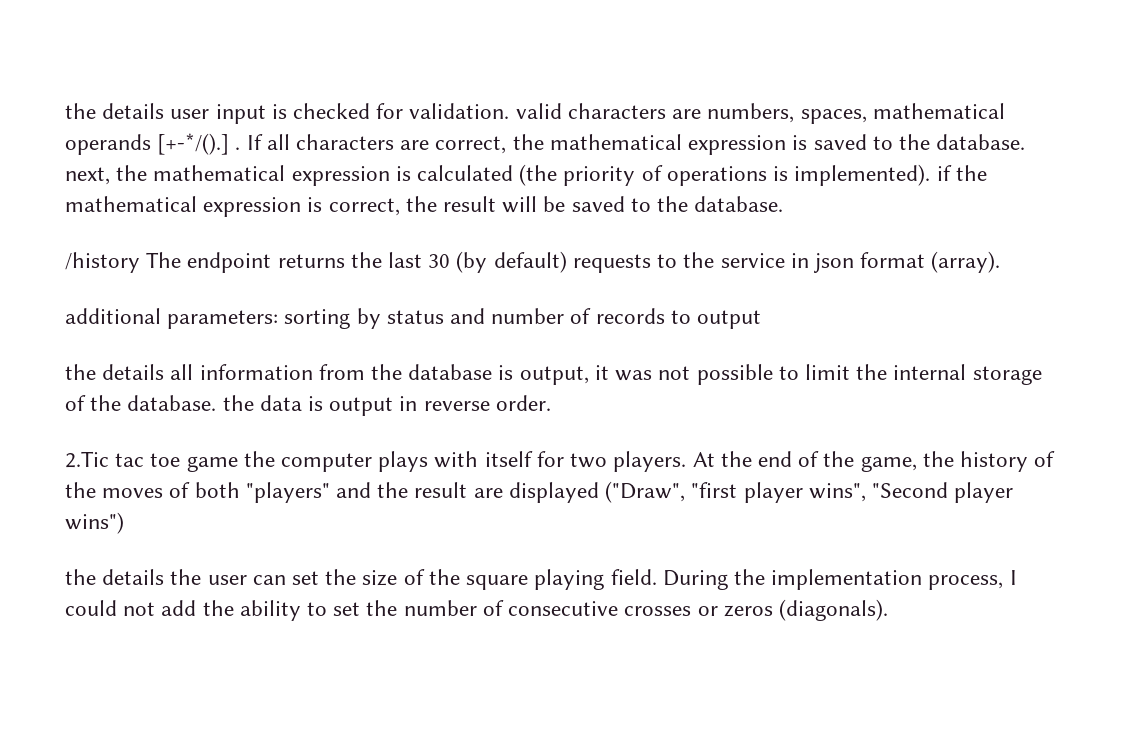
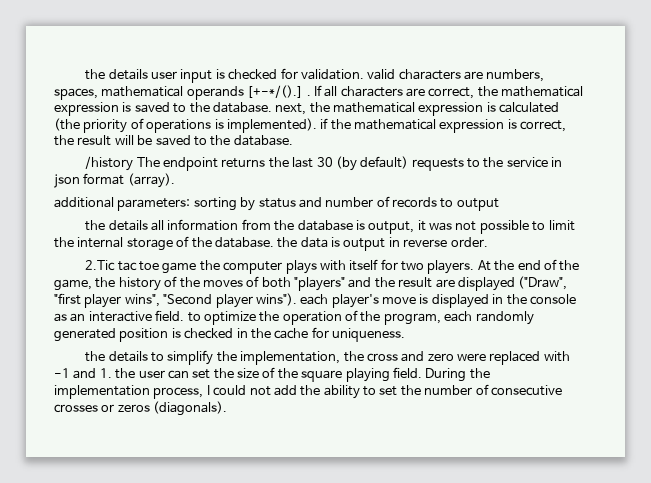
- At the end of the game, the history of the moves of both "players" and the result are displayed ("Draw", "first player wins", "Second player wins")
- the details the user can set the size of the square playing field.
+ At the end of the game, the history of the moves of both "players" and the result are displayed ("Draw", "first player wins", "Second player wins"). each player's move is displayed in the console as an interactive field. to optimize the operation of the program, each randomly generated position is checked in the cache for uniqueness.
+ the details to simplify the implementation, the cross and zero were replaced with -1 and 1. the user can set the size of the square playing field.

